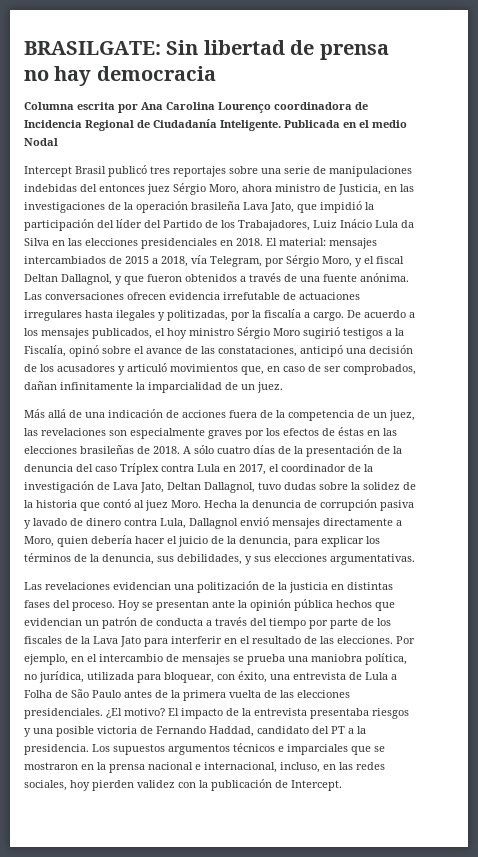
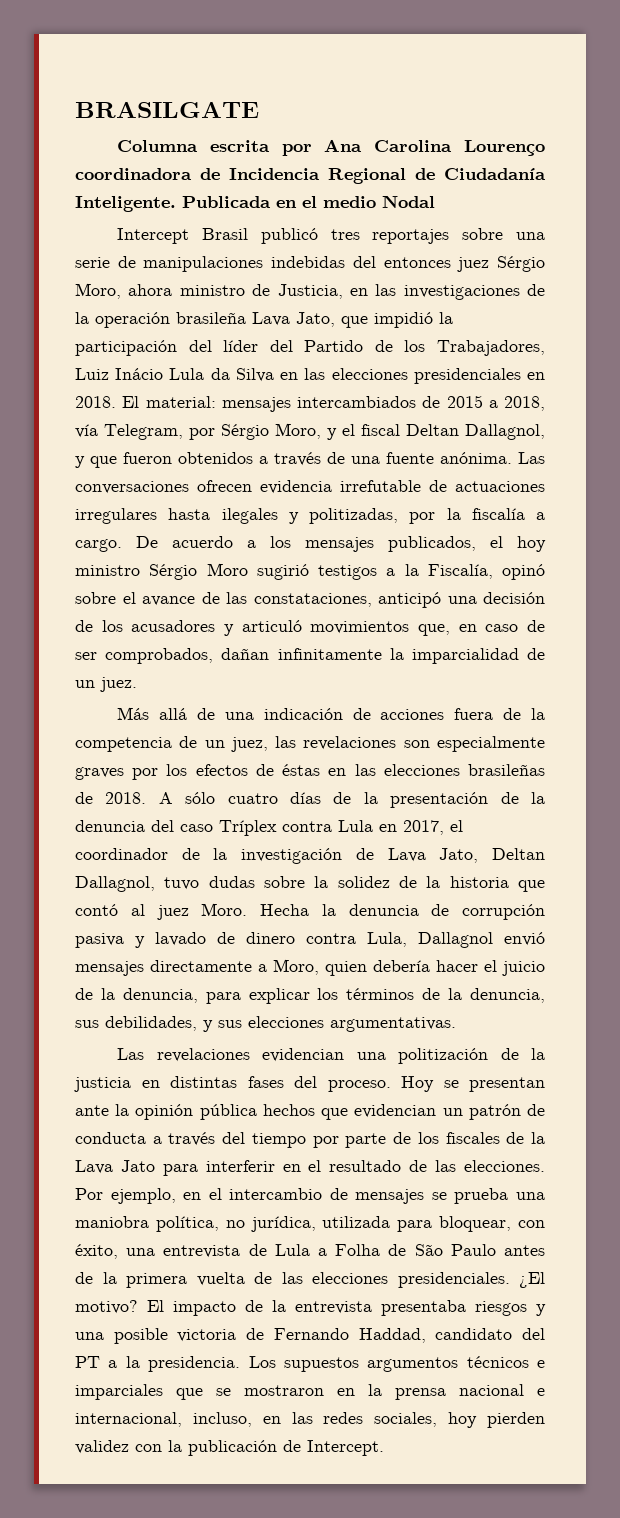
- BRASILGATE: Sin libertad de prensa no hay democracia
+ BRASILGATE

